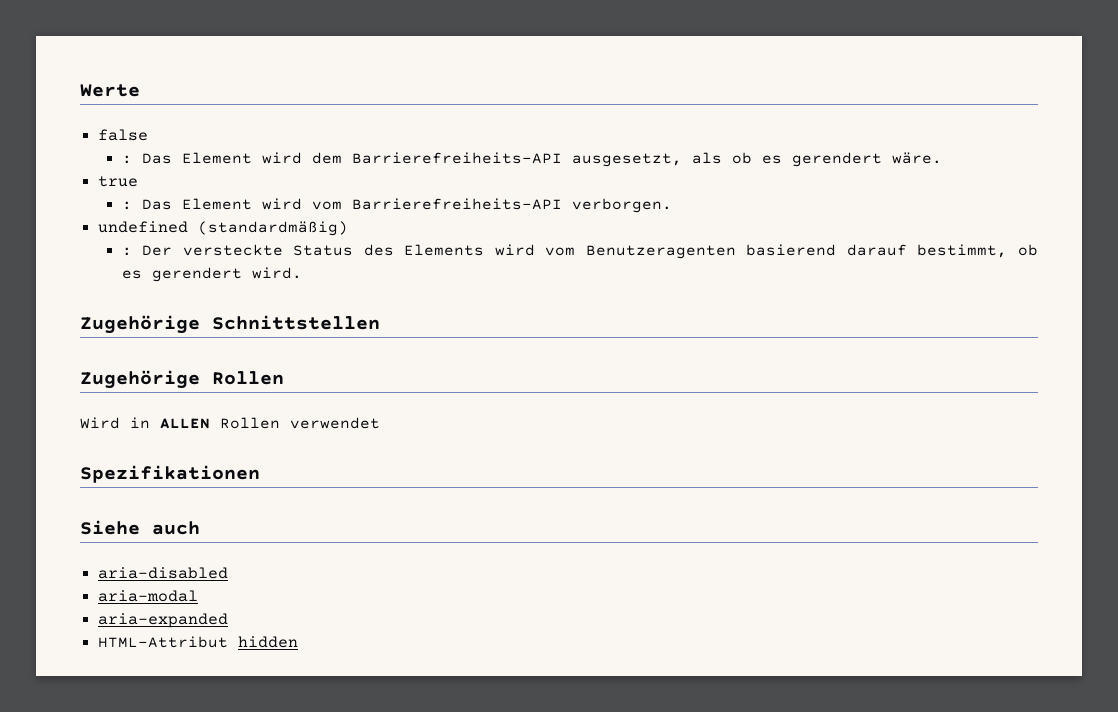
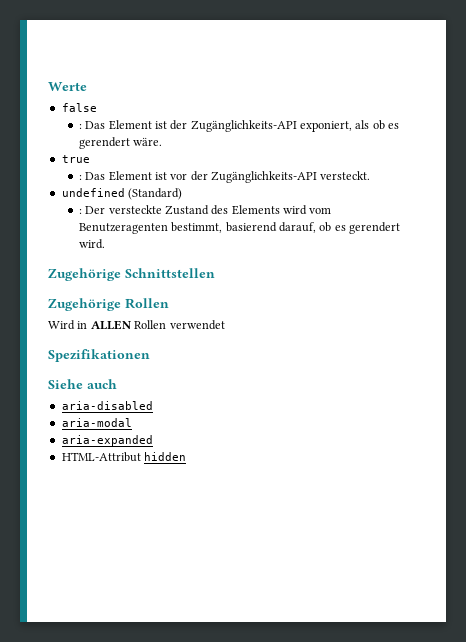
- : Das Element wird dem Barrierefreiheits-API ausgesetzt, als ob es gerendert wäre.
+ : Das Element ist der Zugänglichkeits-API exponiert, als ob es gerendert wäre.
- : Das Element wird vom Barrierefreiheits-API verborgen.
+ : Das Element ist vor der Zugänglichkeits-API versteckt.
- undefined (standardmäßig)
+ undefined (Standard)
- : Der versteckte Status des Elements wird vom Benutzeragenten basierend darauf bestimmt, ob es gerendert wird.
+ : Der versteckte Zustand des Elements wird vom Benutzeragenten bestimmt, basierend darauf, ob es gerendert wird.

